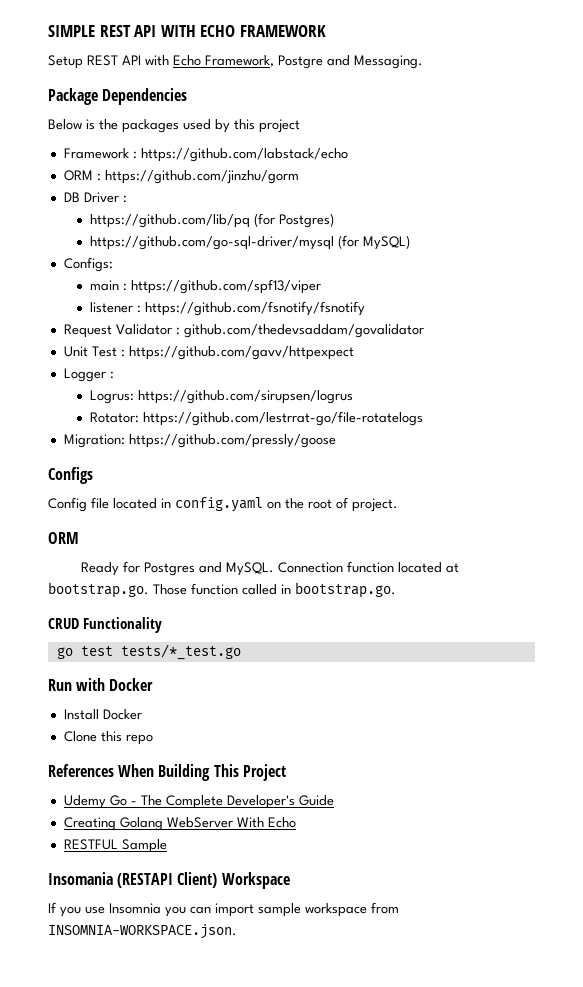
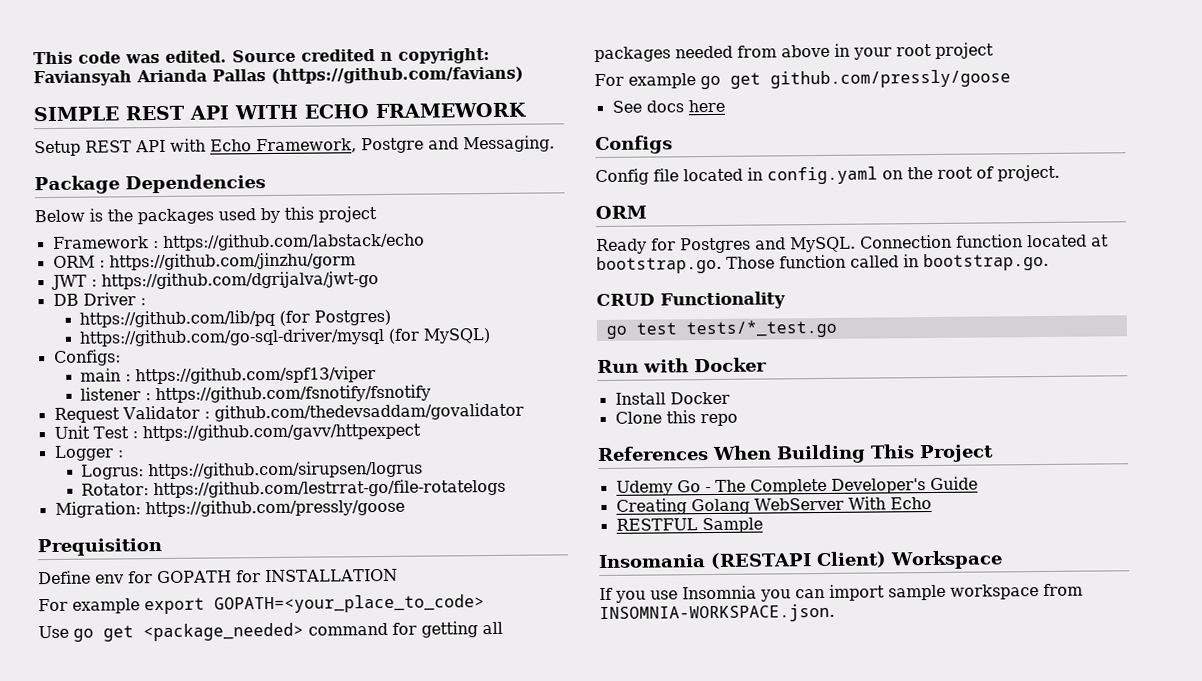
+ This code was edited. Source credited n copyright: Faviansyah Arianda Pallas (https://github.com/favians)
+ JWT : https://github.com/dgrijalva/jwt-go
+ Prequisition
+ Define env for GOPATH for INSTALLATION
+ For example export GOPATH=<your_place_to_code>
+ Use go get <package_needed> command for getting all packages needed from above in your root project
+ For example go get github.com/pressly/goose
+ See docs here

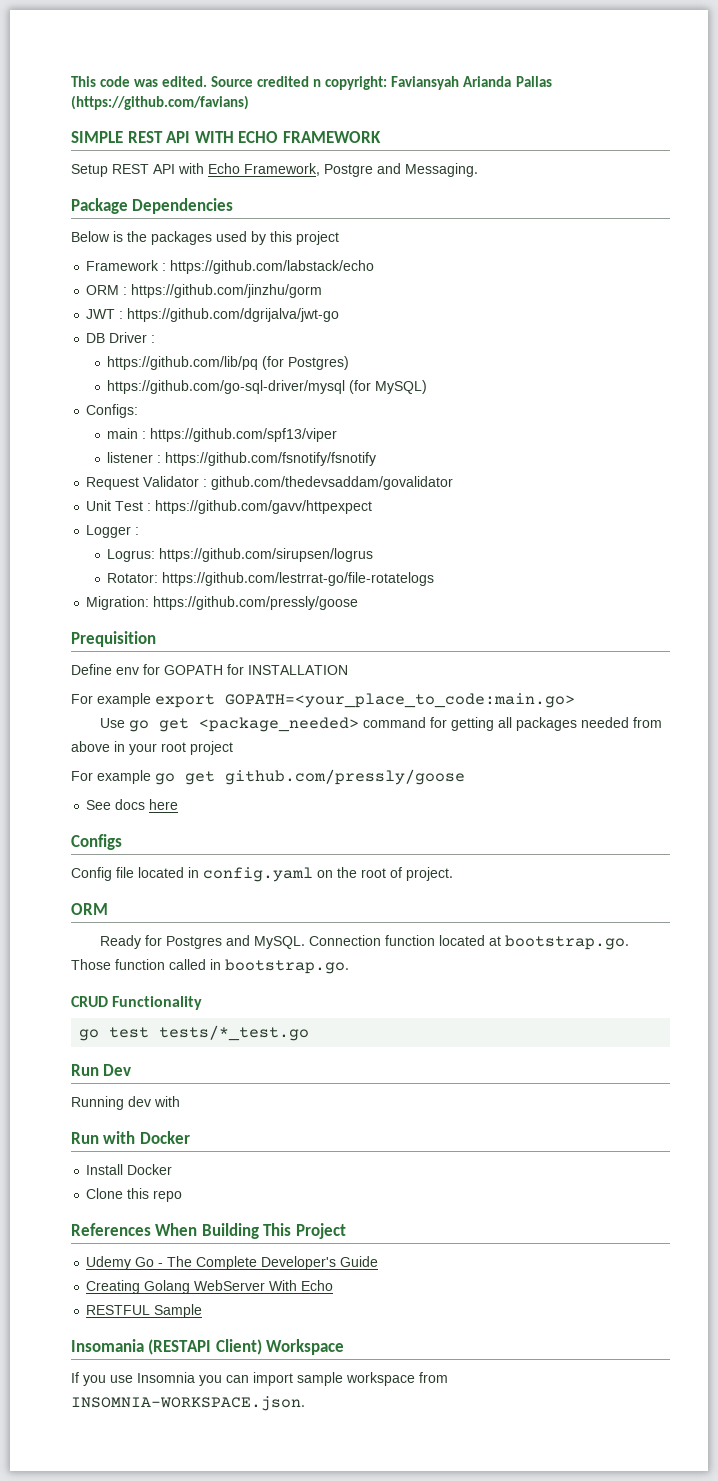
- For example export GOPATH=<your_place_to_code>
+ For example export GOPATH=<your_place_to_code:main.go>
+ Run Dev
+ Running dev with

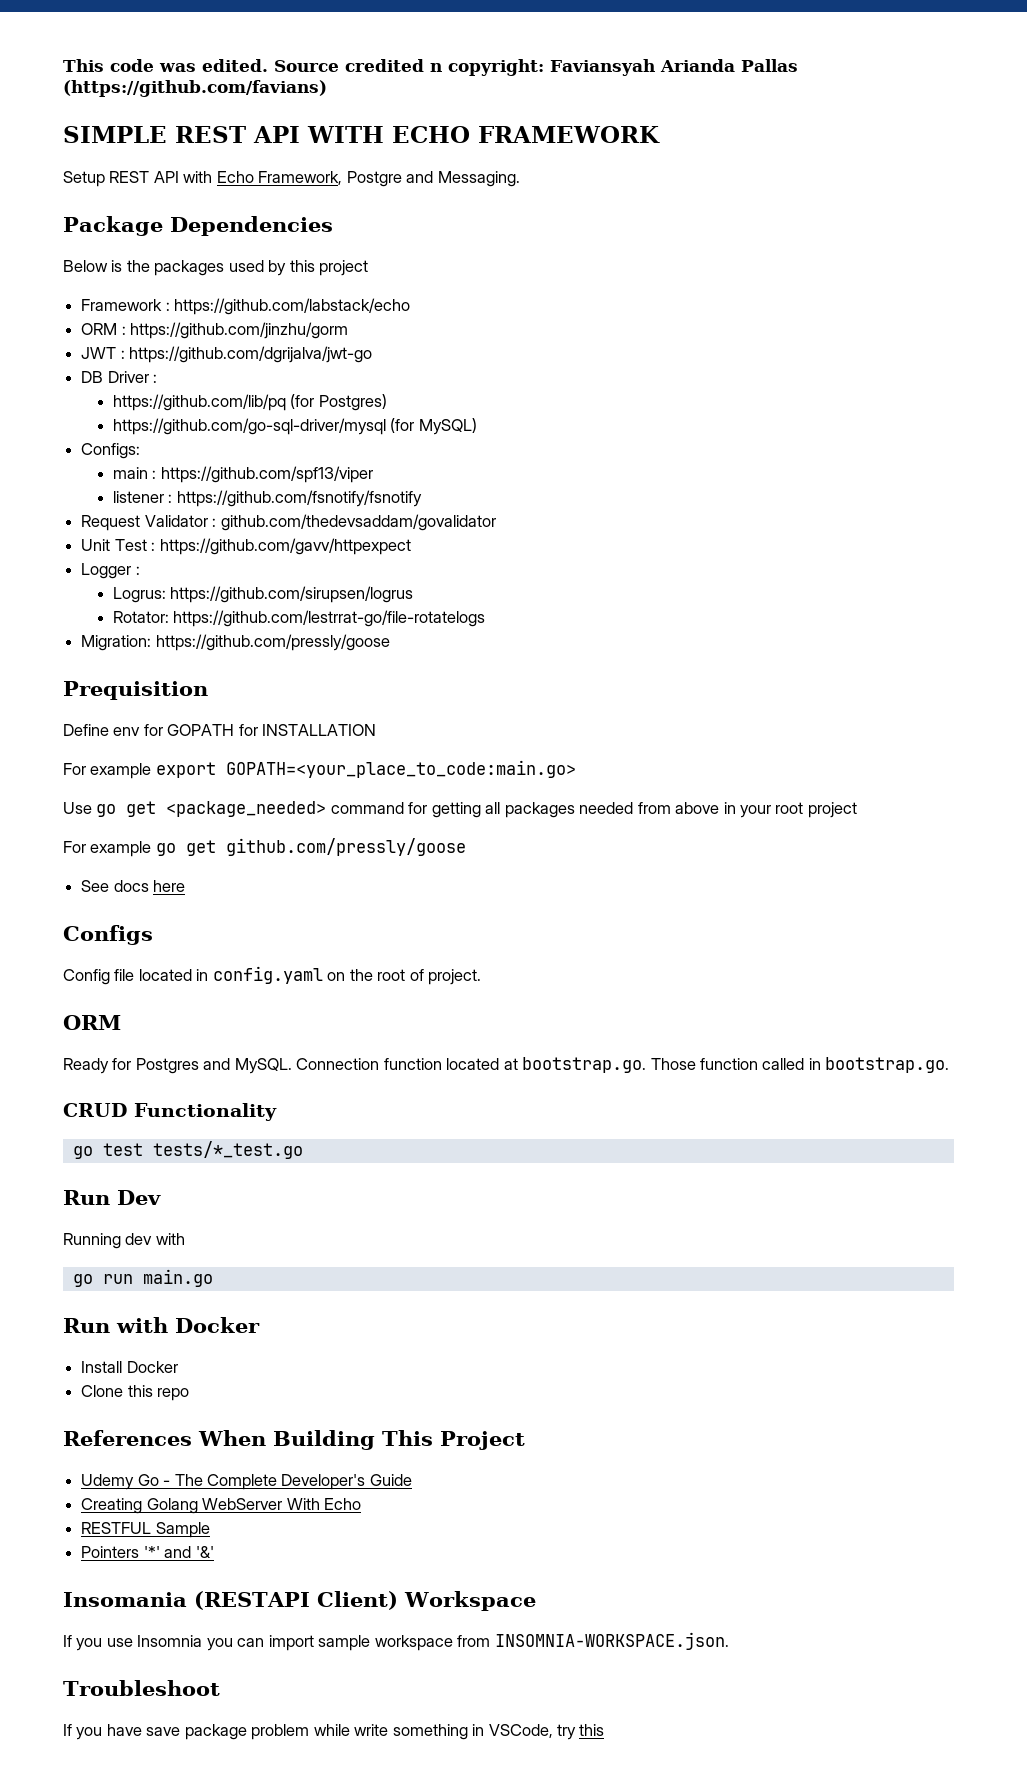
+ go run main.go
+ Pointers '*' and '&'
+ Troubleshoot
+ If you have save package problem while write something in VSCode, try this

